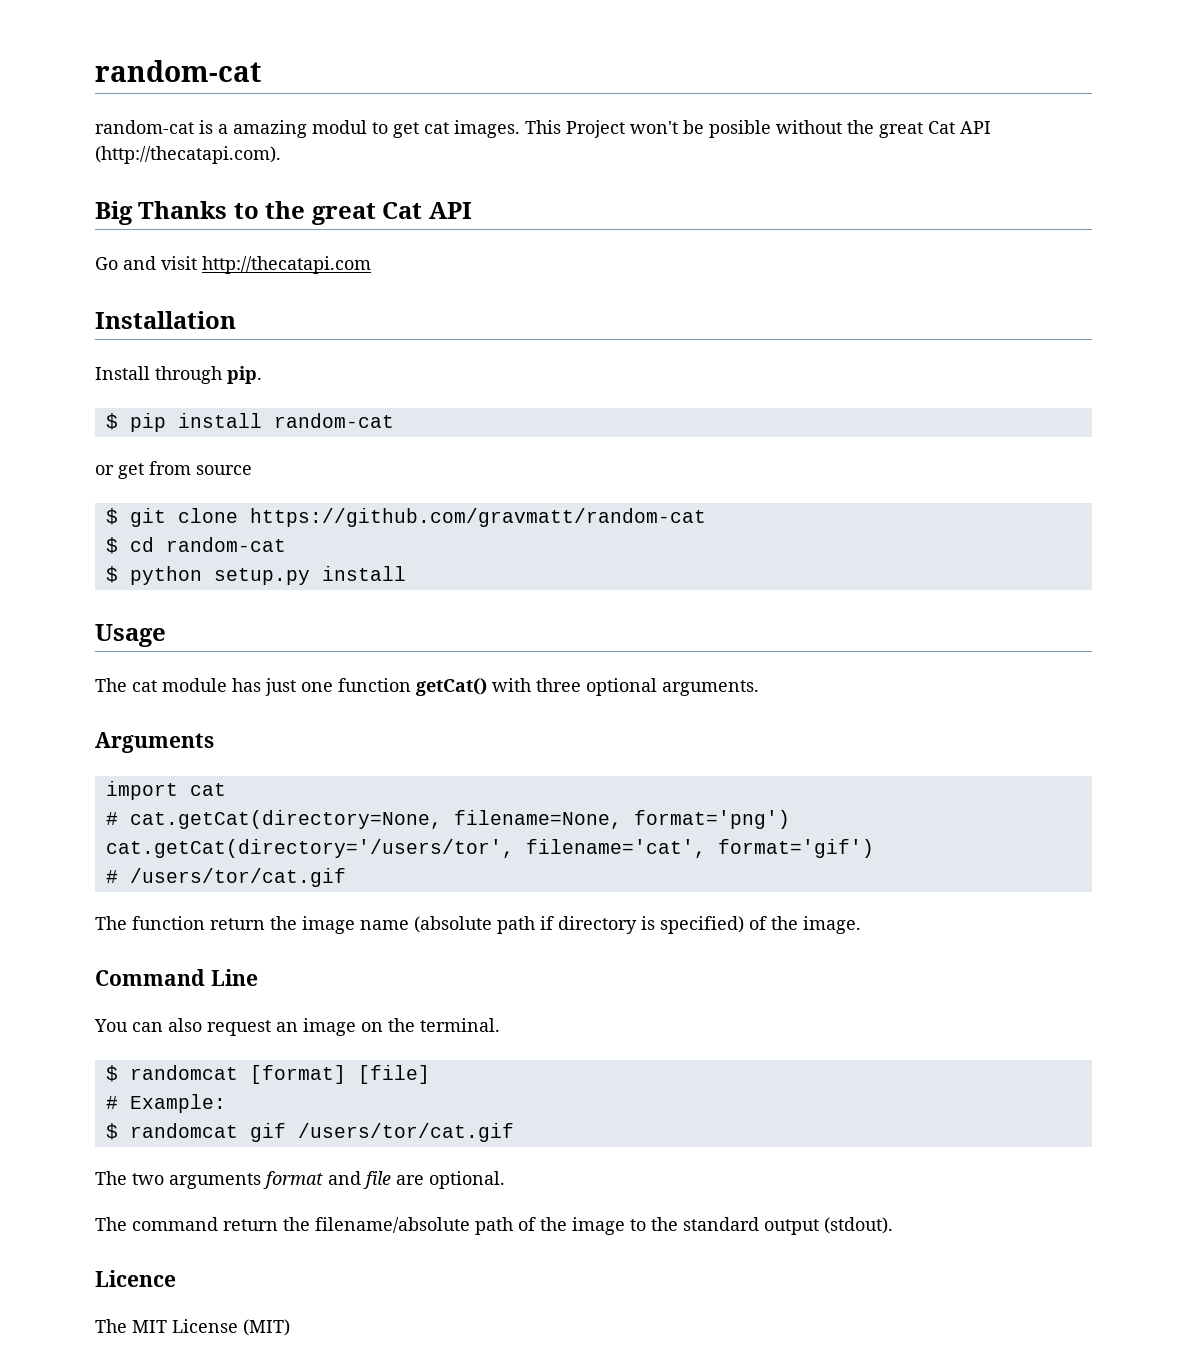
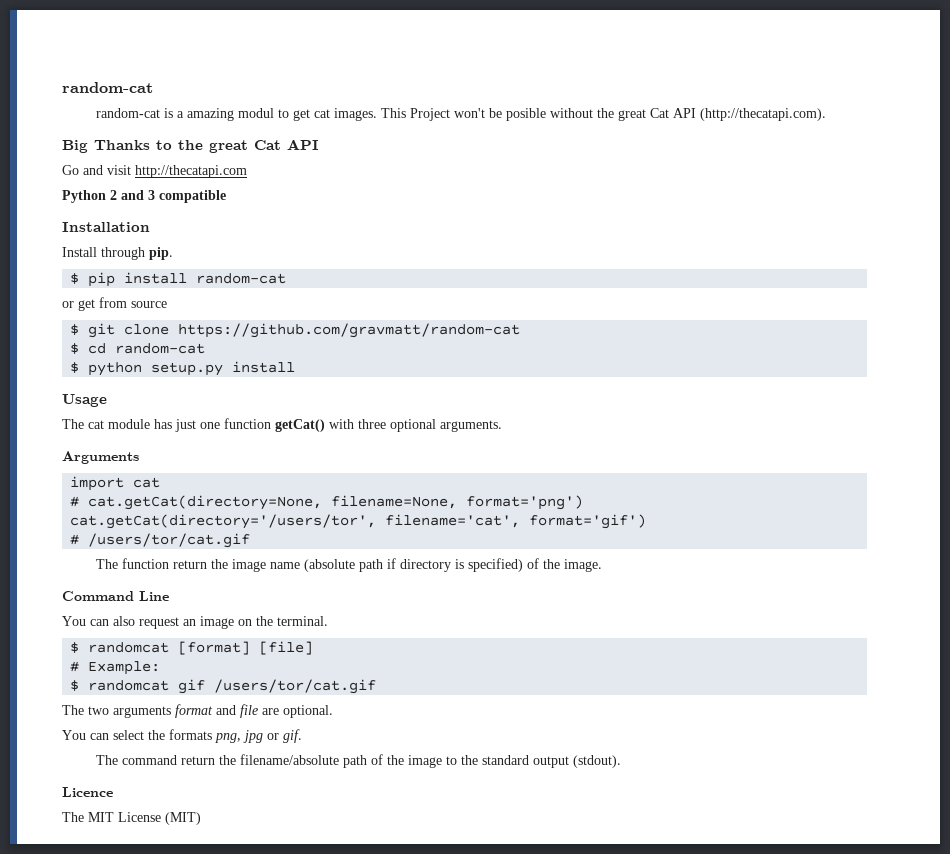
+ Python 2 and 3 compatible
+ You can select the formats png, jpg or gif.

